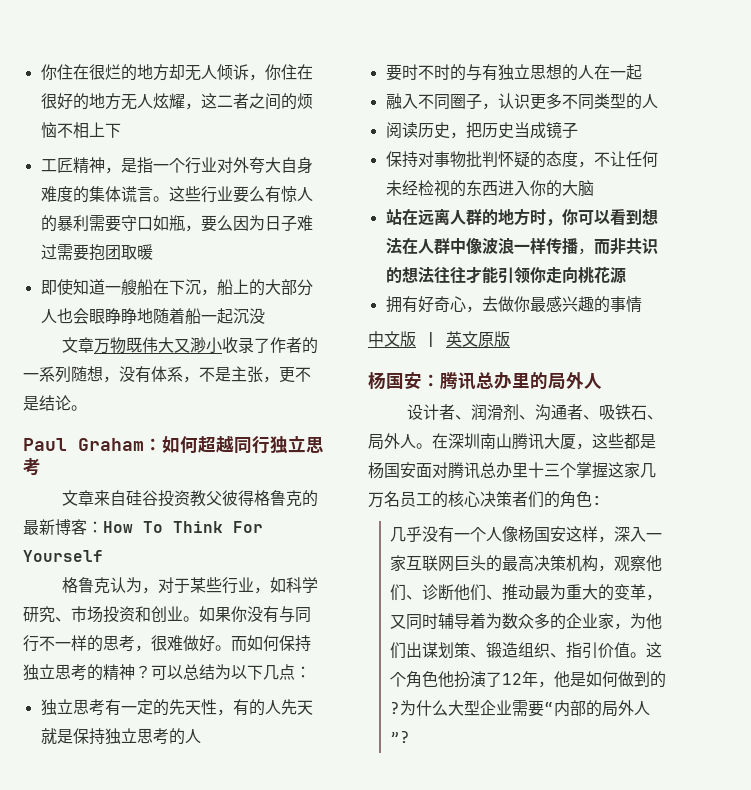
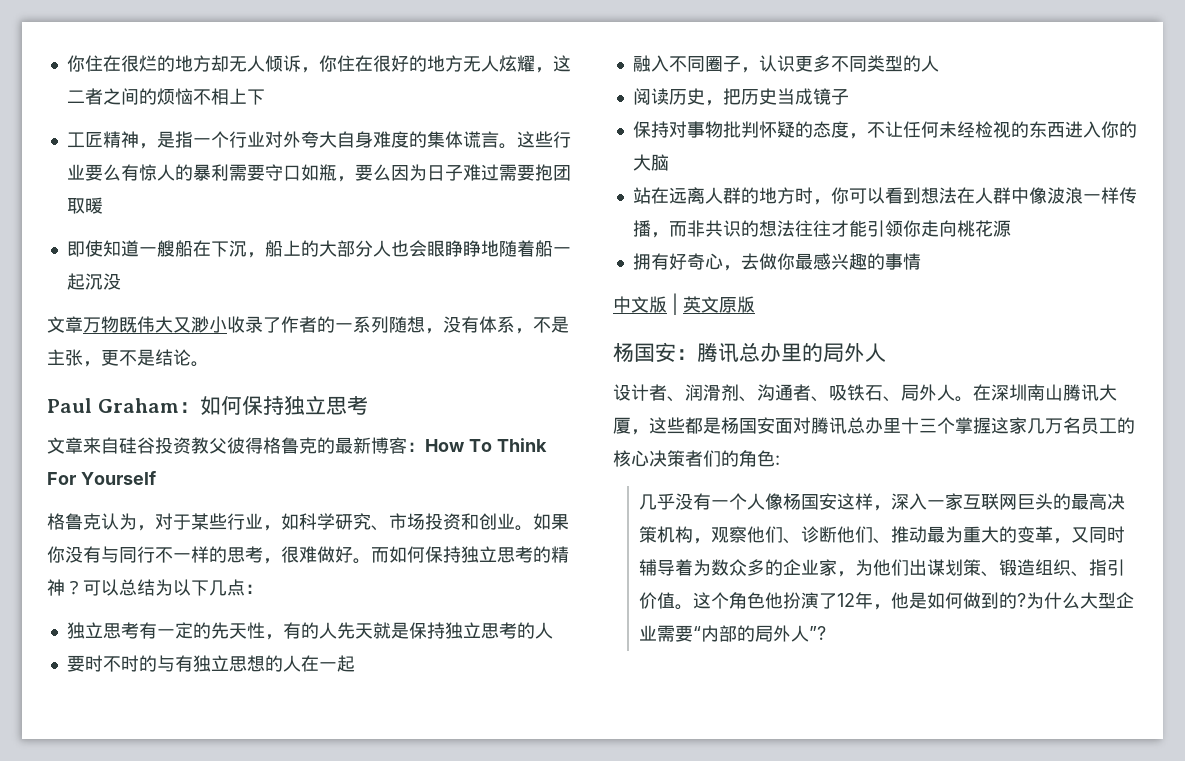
- Paul Graham：如何超越同行独立思考
+ Paul Graham：如何保持独立思考

